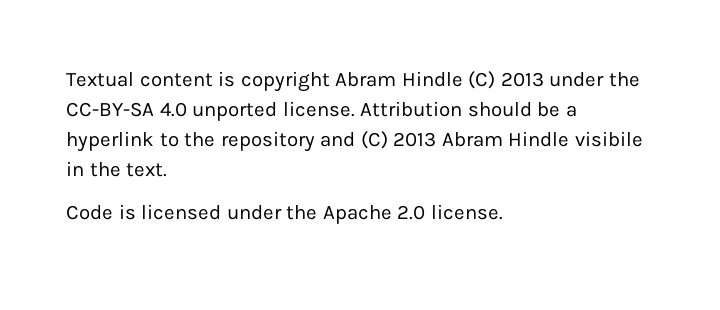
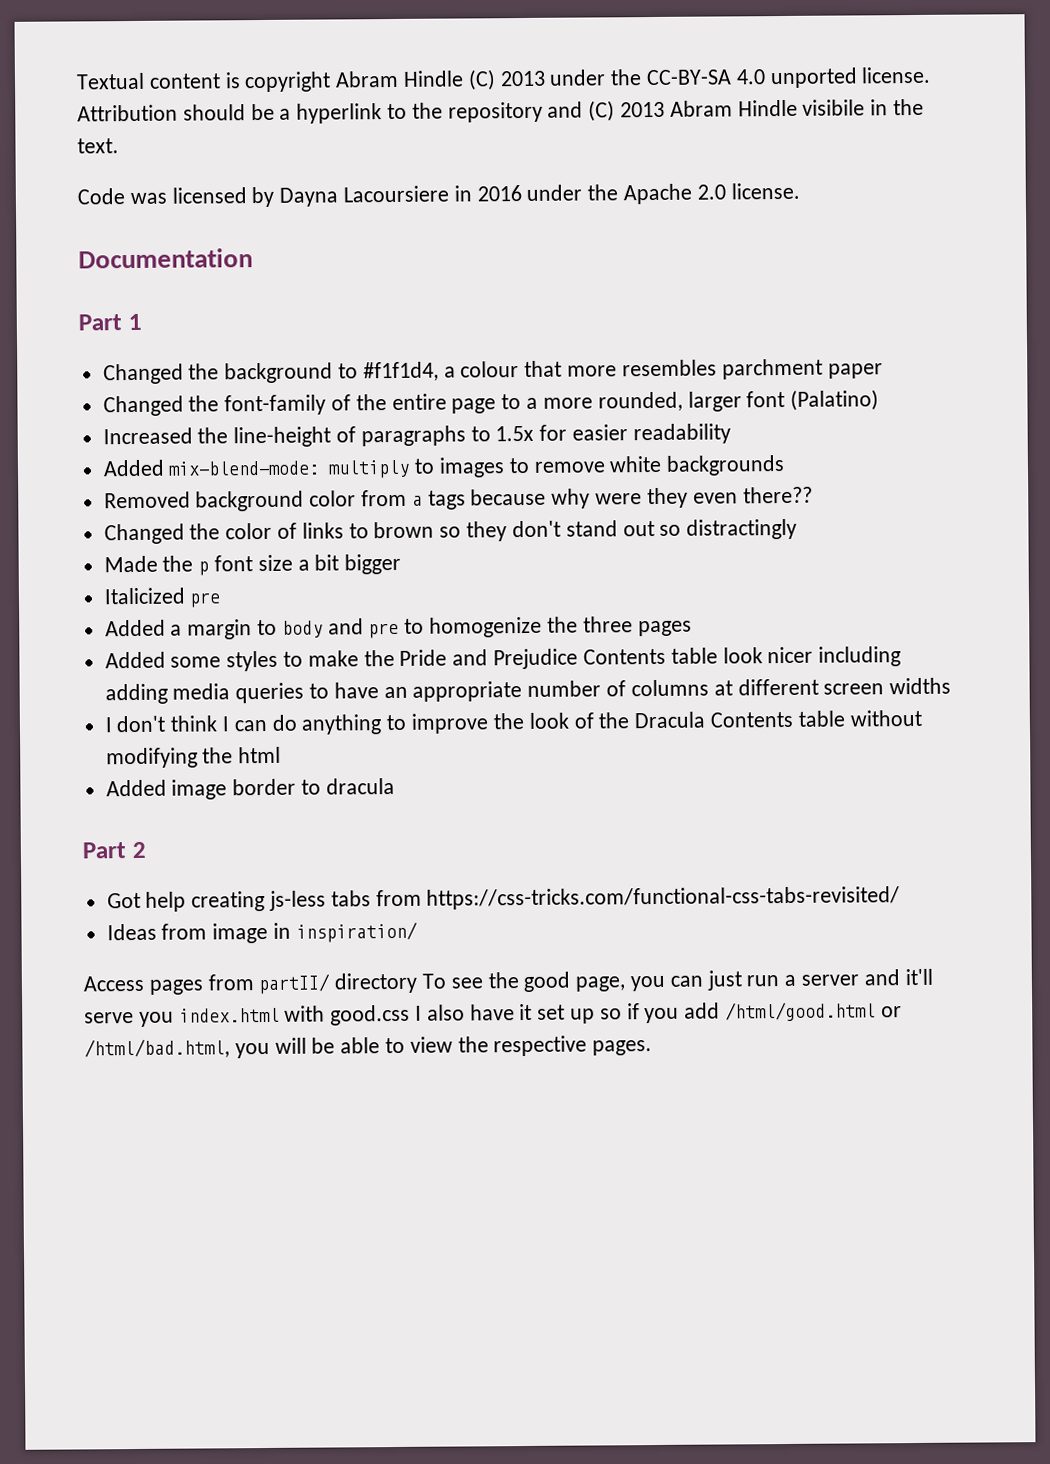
- Code is licensed under the Apache 2.0 license.
+ Code was licensed by Dayna Lacoursiere in 2016 under the Apache 2.0 license.
+ Documentation
+ Part 1
+ Changed the background to #f1f1d4, a colour that more resembles parchment paper
+ Changed the font-family of the entire page to a more rounded, larger font (Palatino)
+ Increased the line-height of paragraphs to 1.5x for easier readability
+ Added mix-blend-mode: multiply to images to remove white backgrounds
+ Removed background color from a tags because why were they even there??
+ Changed the color of links to brown so they don't stand out so distractingly
+ Made the p font size a bit bigger
+ Italicized pre
+ Added a margin to body and pre to homogenize the three pages
+ Added some styles to make the Pride and Prejudice Contents table look nicer including adding media queries to have an appropriate number of columns at different screen widths
+ I don't think I can do anything to improve the look of the Dracula Contents table without modifying the html
+ Added image border to dracula
+ Part 2
+ Got help creating js-less tabs from https://css-tricks.com/functional-css-tabs-revisited/
+ Ideas from image in inspiration/
+ Access pages from partII/ directory To see the good page, you can just run a server and it'll serve you index.html with good.css I also have it set up so if you add /html/good.html or /html/bad.html, you will be able to view the respective pages.

